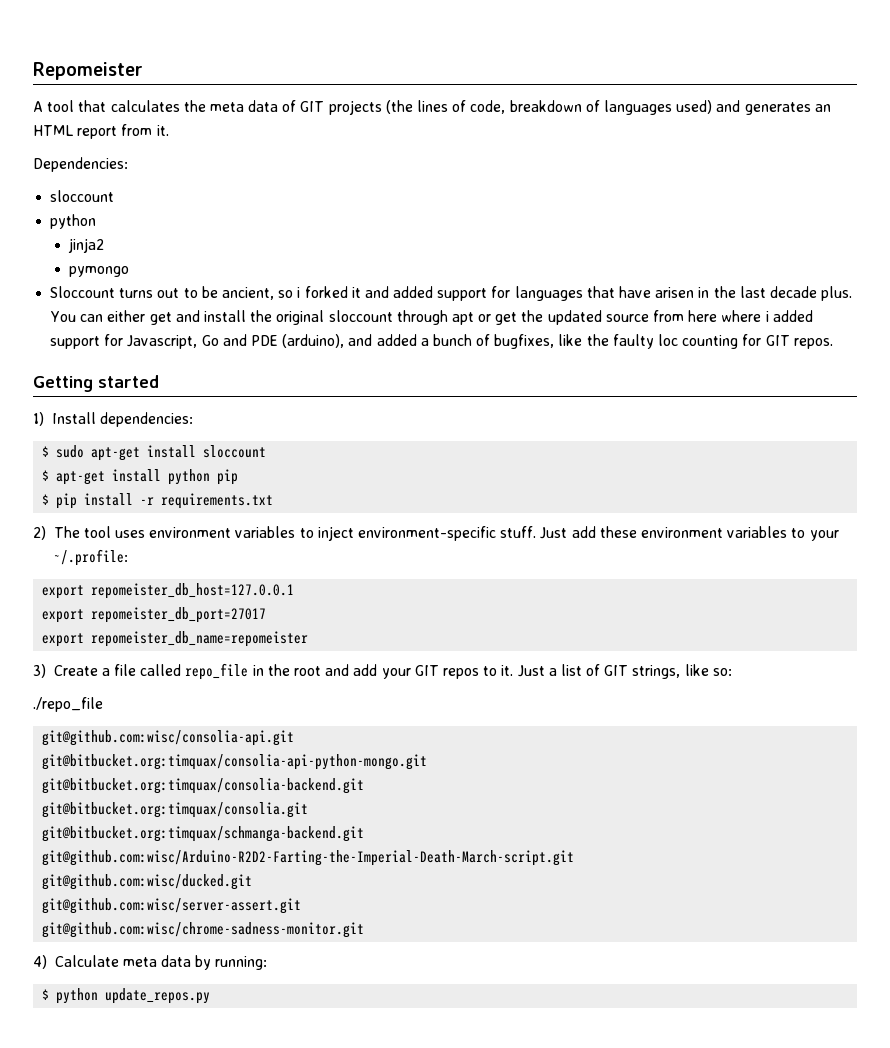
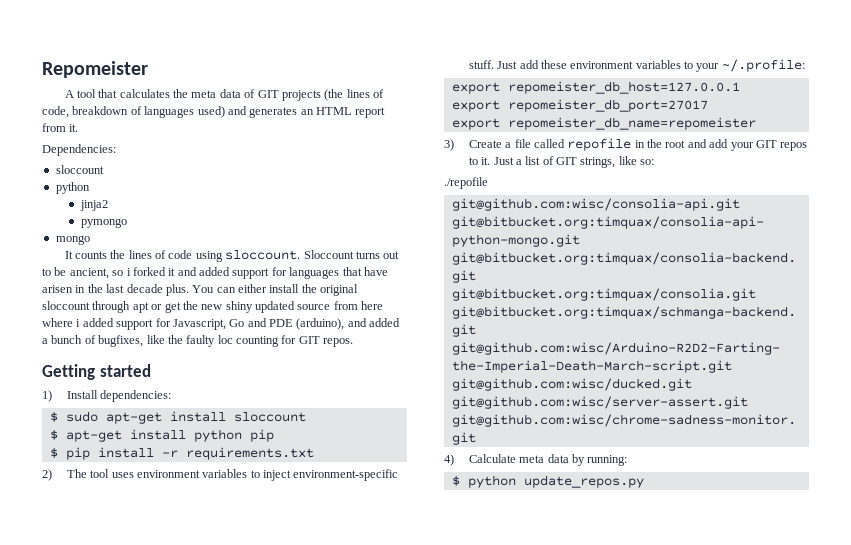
+ mongo
+ It counts the lines of code using sloccount.
- You can either get and install the original sloccount through apt or get the updated source from here where i added support for Javascript, Go and PDE (arduino), and added a bunch of bugfixes, like the faulty loc counting for GIT repos.
+ You can either install the original sloccount through apt or get the new shiny updated source from here where i added support for Javascript, Go and PDE (arduino), and added a bunch of bugfixes, like the faulty loc counting for GIT repos.
- 3) Create a file called repo_file in the root and add your GIT repos to it.
+ 3) Create a file called repofile in the root and add your GIT repos to it.
- ./repo_file
+ ./repofile

